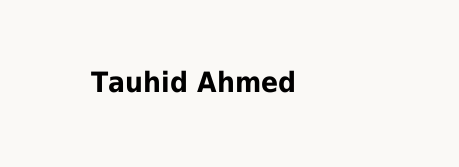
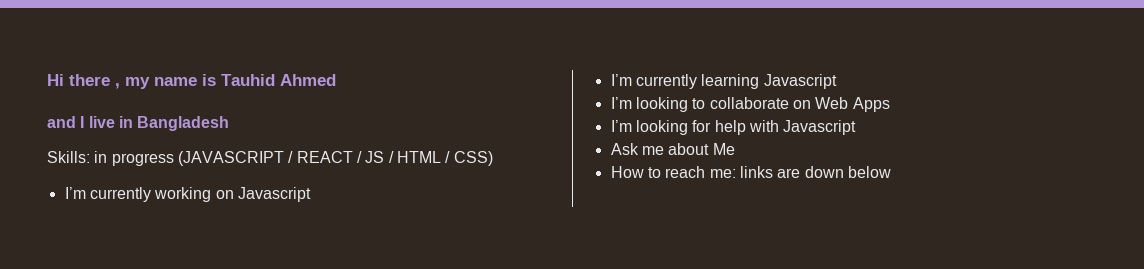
- Tauhid Ahmed
+ Hi there , my name is Tauhid Ahmed
+ and I live in Bangladesh
+ Skills: in progress (JAVASCRIPT / REACT / JS / HTML / CSS)
+ I’m currently working on Javascript
+ I’m currently learning Javascript
+ I’m looking to collaborate on Web Apps
+ I’m looking for help with Javascript
+ Ask me about Me
+ How to reach me: links are down below

